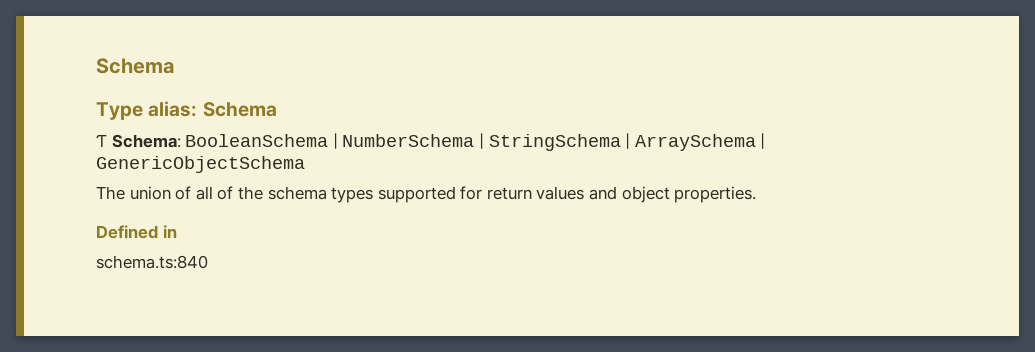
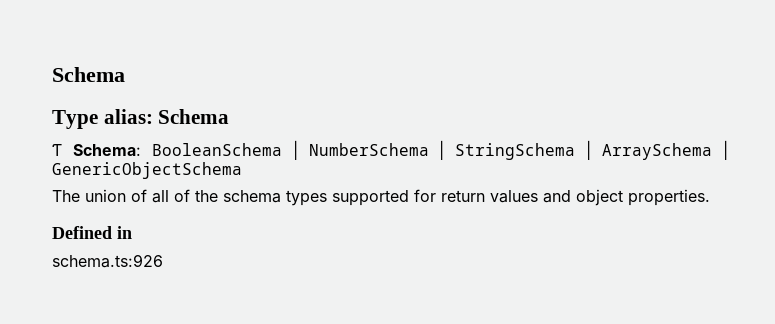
- schema.ts:840
+ schema.ts:926

